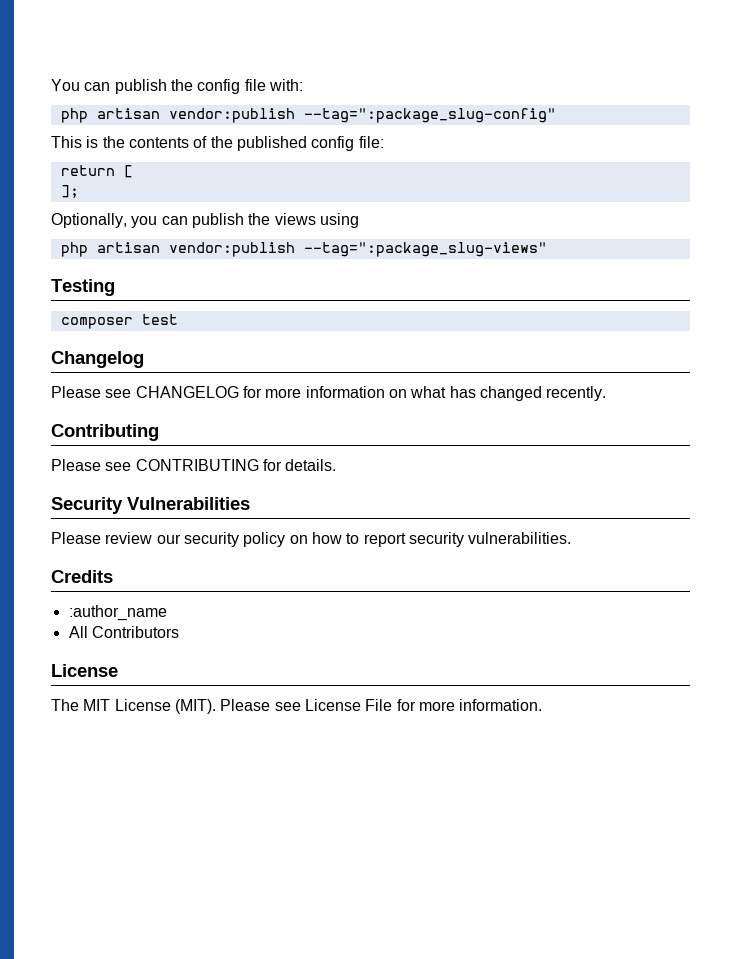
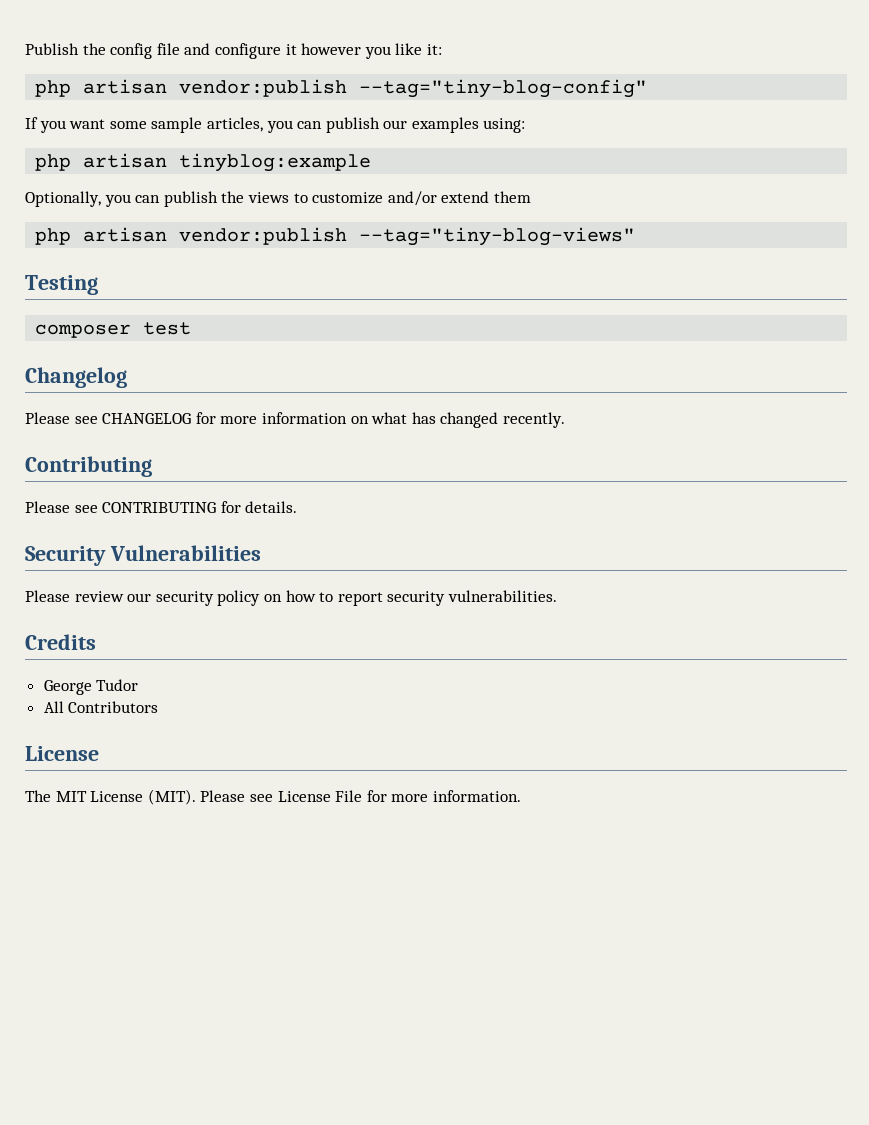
- You can publish the config file with:
- php artisan vendor:publish --tag=":package_slug-config"
- This is the contents of the published config file:
- return [
- ];
+ Publish the config file and configure it however you like it:
+ php artisan vendor:publish --tag="tiny-blog-config"
+ If you want some sample articles, you can publish our examples using:
+ php artisan tinyblog:example
- Optionally, you can publish the views using
- php artisan vendor:publish --tag=":package_slug-views"
+ Optionally, you can publish the views to customize and/or extend them
+ php artisan vendor:publish --tag="tiny-blog-views"
- :author_name
+ George Tudor

